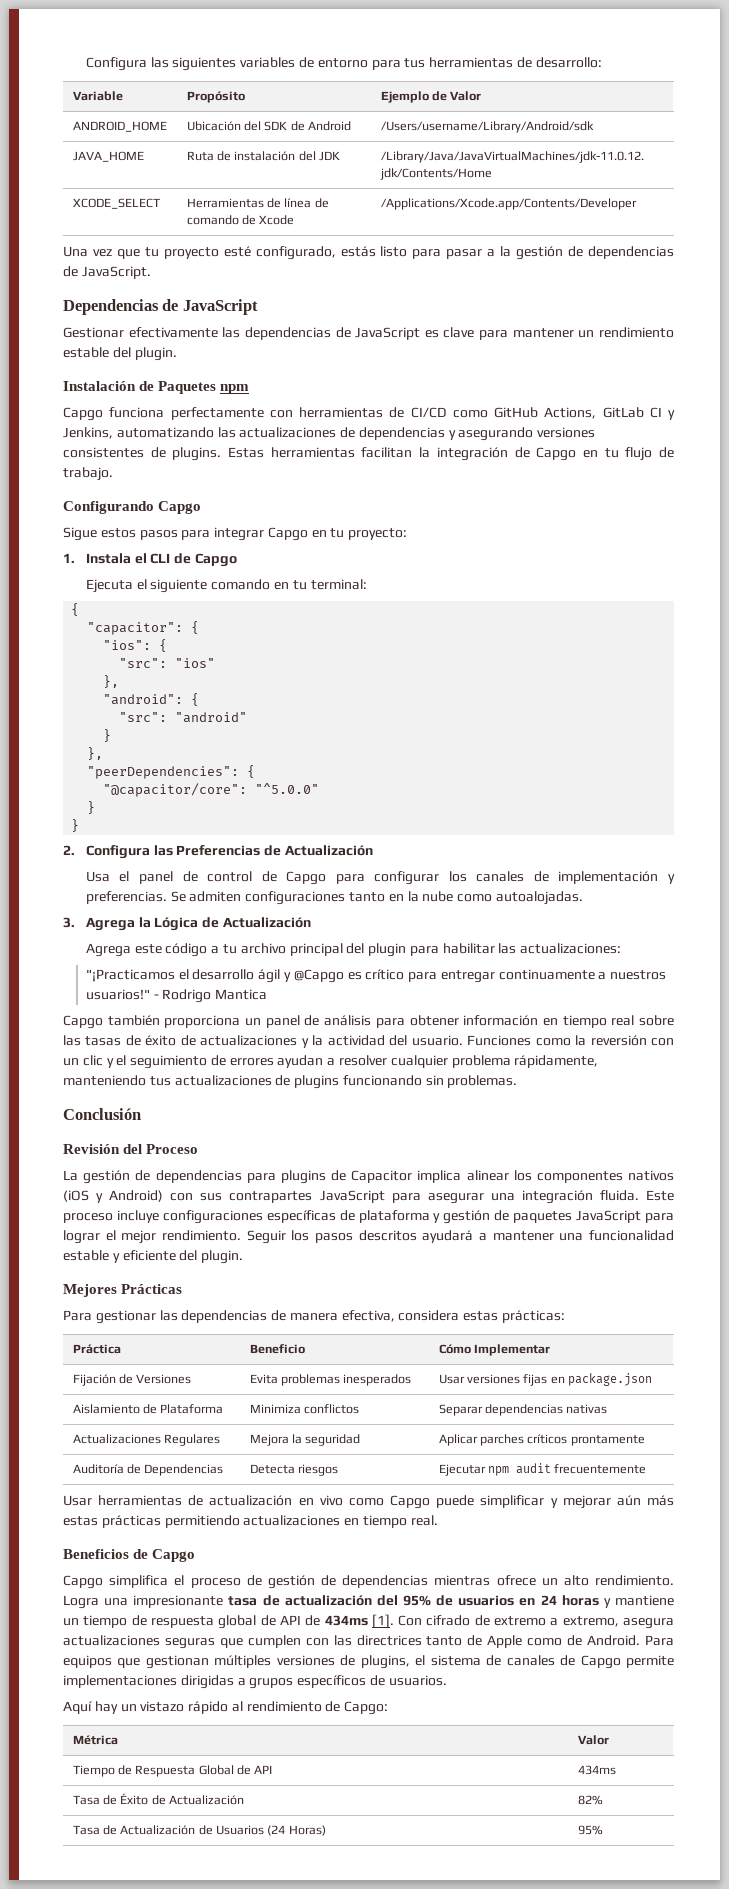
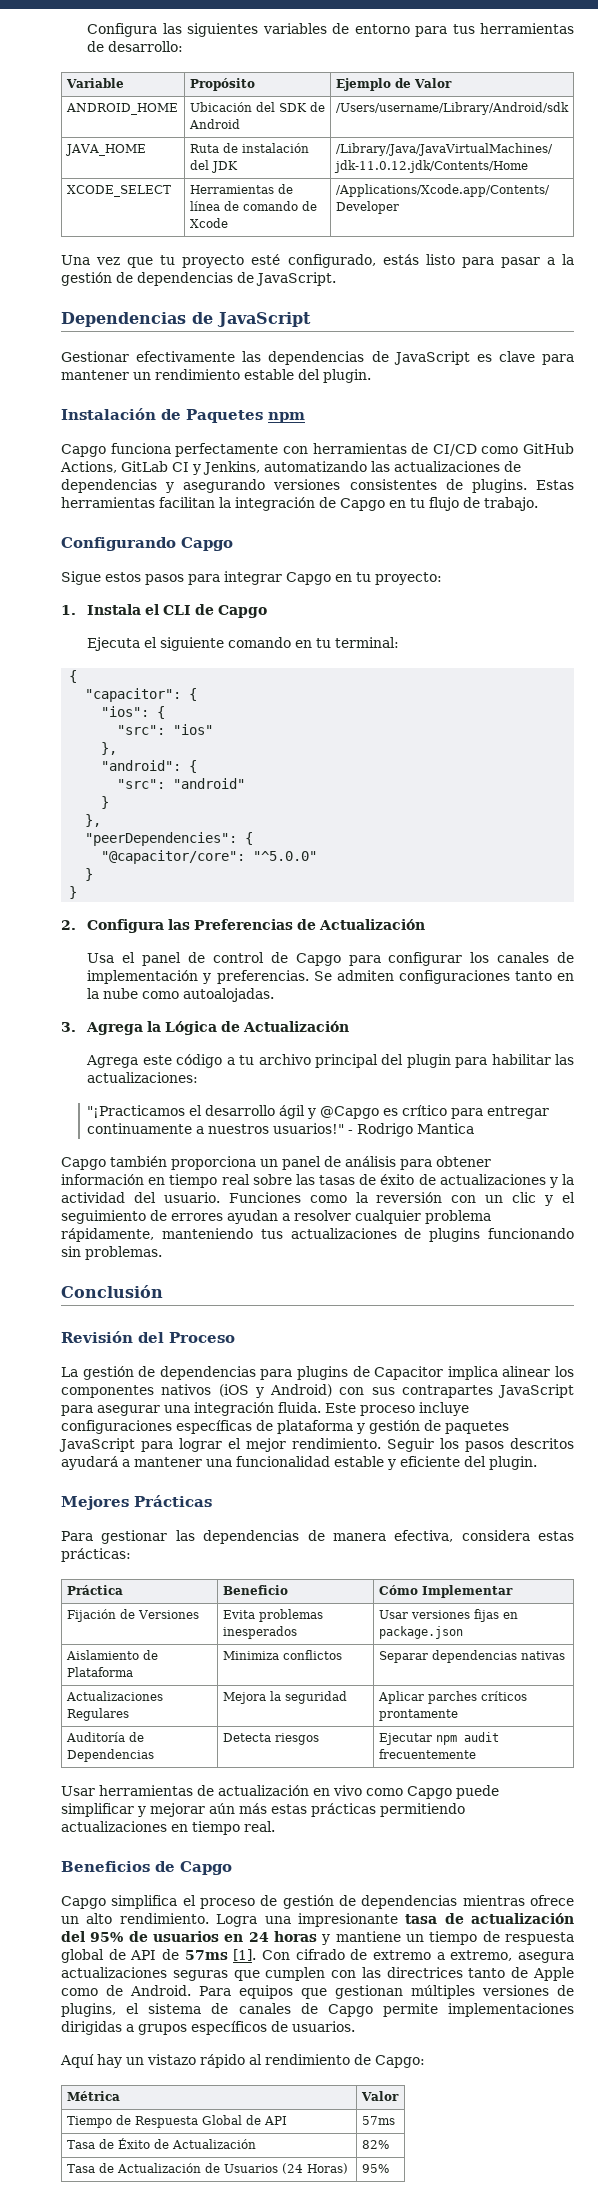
- Logra una impresionante tasa de actualización del 95% de usuarios en 24 horas y mantiene un tiempo de respuesta global de API de 434ms [1].
+ Logra una impresionante tasa de actualización del 95% de usuarios en 24 horas y mantiene un tiempo de respuesta global de API de 57ms [1].
- Tiempo de Respuesta Global de API | 434ms
+ Tiempo de Respuesta Global de API | 57ms

